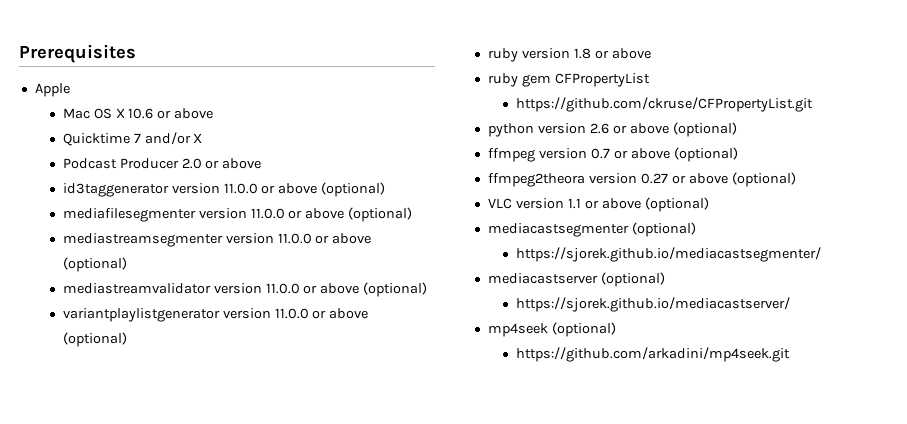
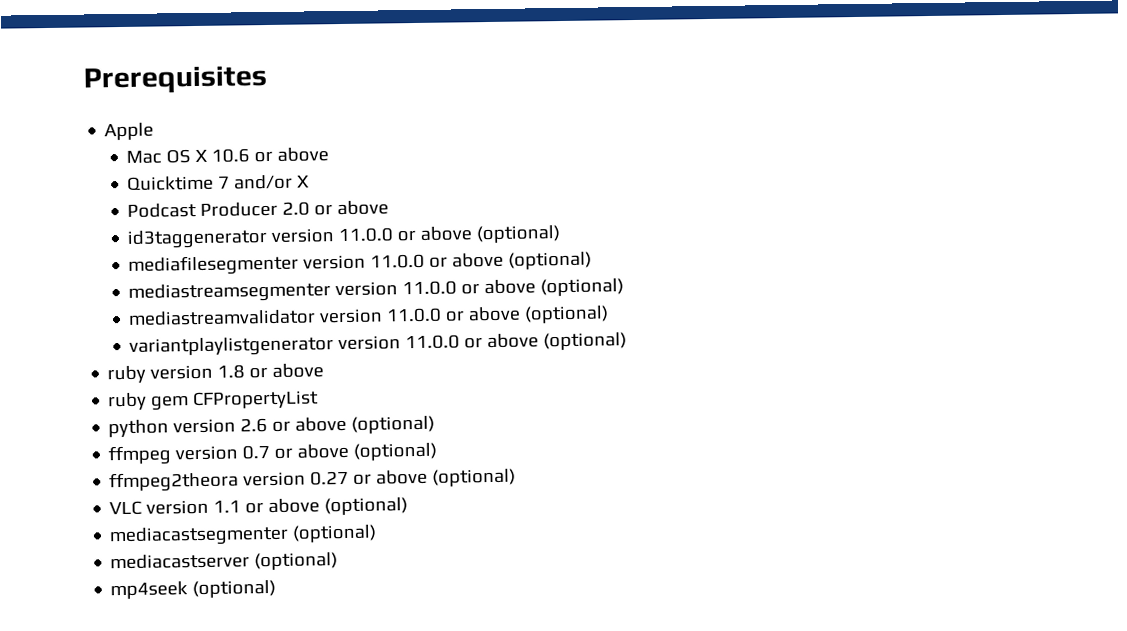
- https://github.com/ckruse/CFPropertyList.git
- https://sjorek.github.io/mediacastsegmenter/
- https://sjorek.github.io/mediacastserver/
- https://github.com/arkadini/mp4seek.git

